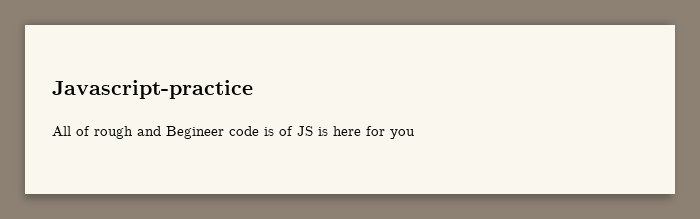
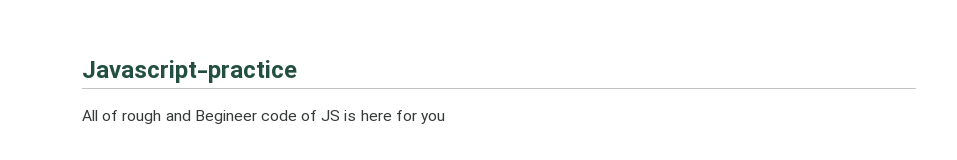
- All of rough and Begineer code is of JS is here for you
+ All of rough and Begineer code of JS is here for you

